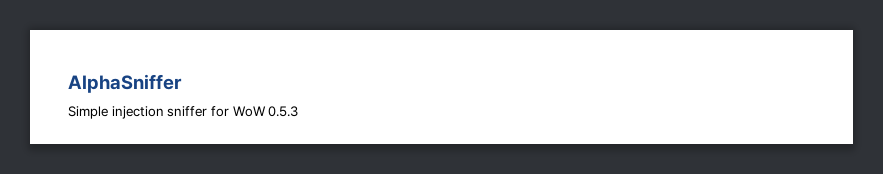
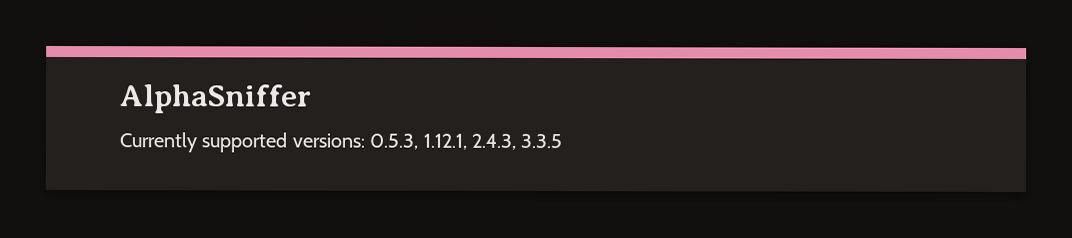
- Simple injection sniffer for WoW 0.5.3
+ Currently supported versions: 0.5.3, 1.12.1, 2.4.3, 3.3.5

